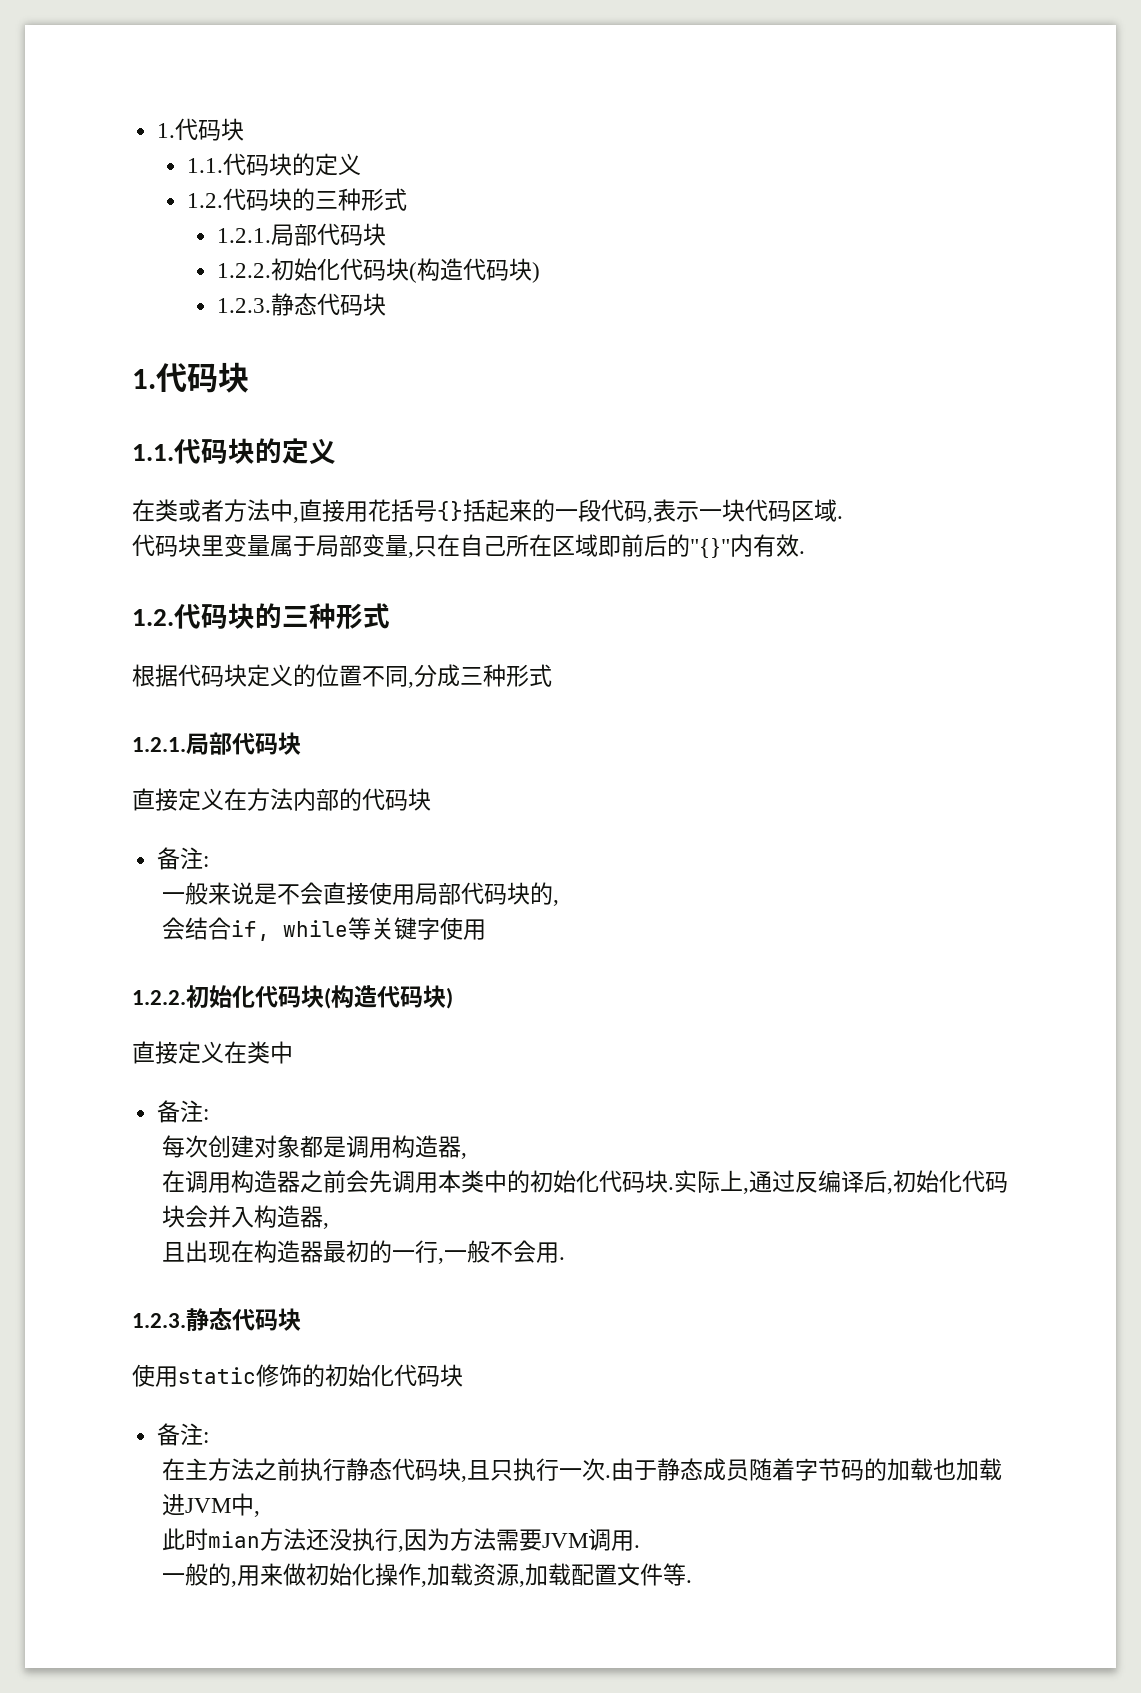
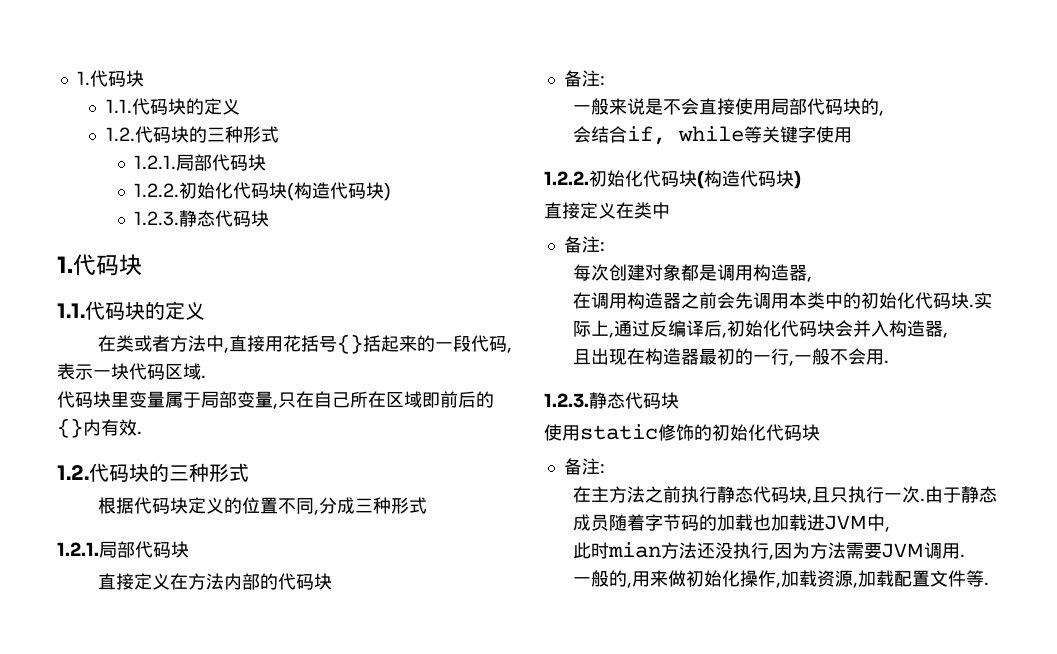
- 代码块里变量属于局部变量,只在自己所在区域即前后的"{}"内有效.
+ 代码块里变量属于局部变量,只在自己所在区域即前后的{}内有效.

